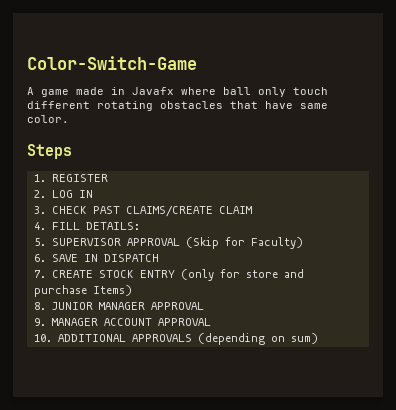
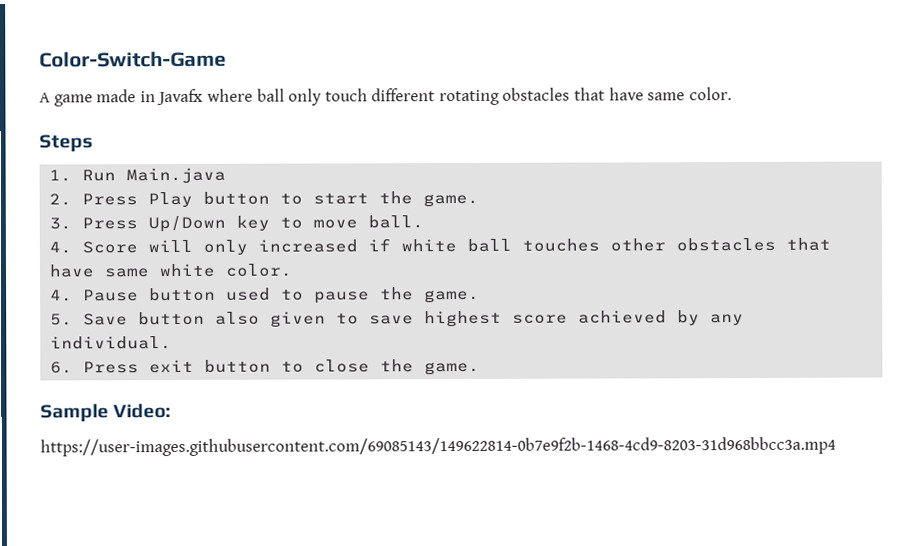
- 1. REGISTER
+ 1. Run Main.java
- 2. LOG IN
- 3. CHECK PAST CLAIMS/CREATE CLAIM
- 4. FILL DETAILS:
- 5. SUPERVISOR APPROVAL (Skip for Faculty)
- 6. SAVE IN DISPATCH
- 7. CREATE STOCK ENTRY (only for store and purchase Items)
- 8. JUNIOR MANAGER APPROVAL
- 9. MANAGER ACCOUNT APPROVAL
- 10. ADDITIONAL APPROVALS (depending on sum)
+ 2. Press Play button to start the game.
+ 3. Press Up/Down key to move ball.
+ 4. Score will only increased if white ball touches other obstacles that have same white color.
+ 4. Pause button used to pause the game.
+ 5. Save button also given to save highest score achieved by any individual.
+ 6. Press exit button to close the game.
+ Sample Video:
+ https://user-images.githubusercontent.com/69085143/149622814-0b7e9f2b-1468-4cd9-8203-31d968bbcc3a.mp4

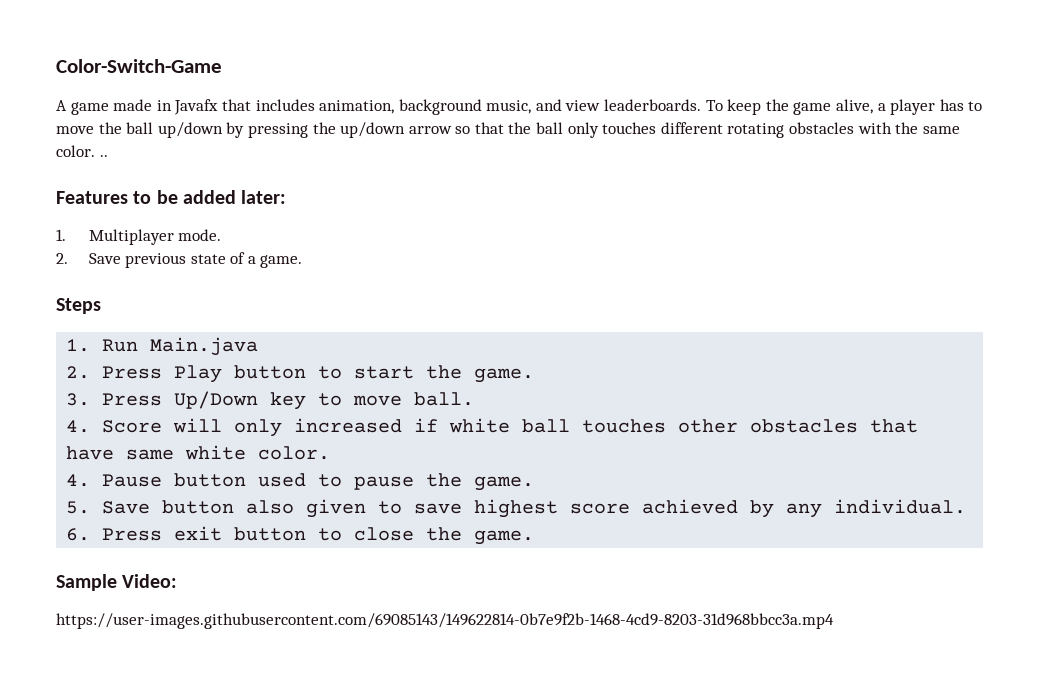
- A game made in Javafx where ball only touch different rotating obstacles that have same color.
+ A game made in Javafx that includes animation, background music, and view leaderboards. To keep the game alive, a player has to move the ball up/down by pressing the up/down arrow so that the ball only touches different rotating obstacles with the same color. ..
+ Features to be added later:
+ 1. Multiplayer mode.
+ 2. Save previous state of a game.

